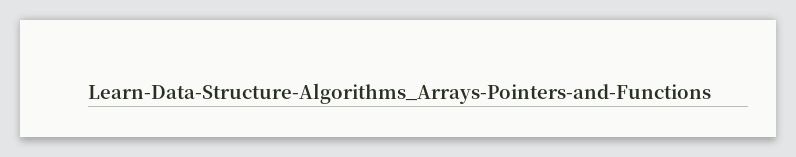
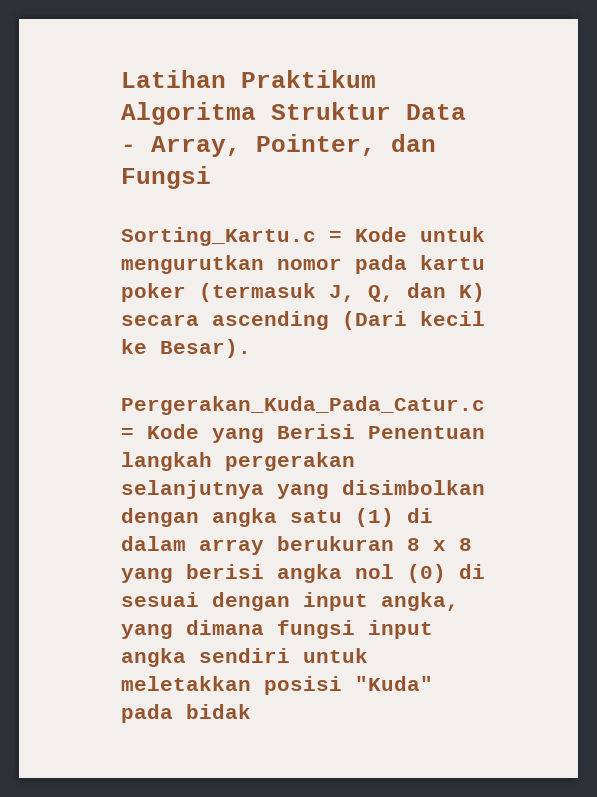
- Learn-Data-Structure-Algorithms_Arrays-Pointers-and-Functions
+ Latihan Praktikum Algoritma Struktur Data - Array, Pointer, dan Fungsi
+ Sorting_Kartu.c = Kode untuk mengurutkan nomor pada kartu poker (termasuk J, Q, dan K) secara ascending (Dari kecil ke Besar).
+ Pergerakan_Kuda_Pada_Catur.c = Kode yang Berisi Penentuan langkah pergerakan selanjutnya yang disimbolkan dengan angka satu (1) di dalam array berukuran 8 x 8 yang berisi angka nol (0) di sesuai dengan input angka, yang dimana fungsi input angka sendiri untuk meletakkan posisi "Kuda" pada bidak

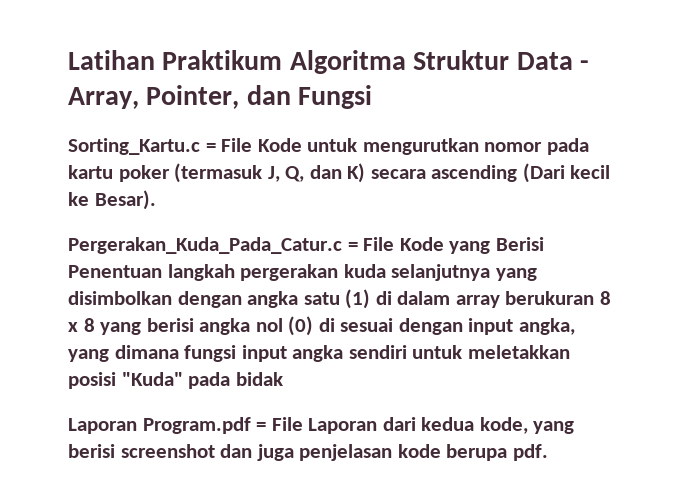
- Sorting_Kartu.c = Kode untuk mengurutkan nomor pada kartu poker (termasuk J, Q, dan K) secara ascending (Dari kecil ke Besar).
+ Sorting_Kartu.c = File Kode untuk mengurutkan nomor pada kartu poker (termasuk J, Q, dan K) secara ascending (Dari kecil ke Besar).
- Pergerakan_Kuda_Pada_Catur.c = Kode yang Berisi Penentuan langkah pergerakan selanjutnya yang disimbolkan dengan angka satu (1) di dalam array berukuran 8 x 8 yang berisi angka nol (0) di sesuai dengan input angka, yang dimana fungsi input angka sendiri untuk meletakkan posisi "Kuda" pada bidak
+ Pergerakan_Kuda_Pada_Catur.c = File Kode yang Berisi Penentuan langkah pergerakan kuda selanjutnya yang disimbolkan dengan angka satu (1) di dalam array berukuran 8 x 8 yang berisi angka nol (0) di sesuai dengan input angka, yang dimana fungsi input angka sendiri untuk meletakkan posisi "Kuda" pada bidak
+ Laporan Program.pdf = File Laporan dari kedua kode, yang berisi screenshot dan juga penjelasan kode berupa pdf.

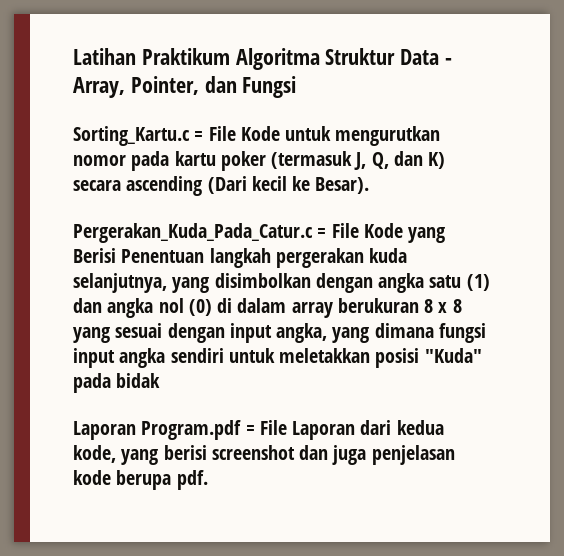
- Pergerakan_Kuda_Pada_Catur.c = File Kode yang Berisi Penentuan langkah pergerakan kuda selanjutnya yang disimbolkan dengan angka satu (1) di dalam array berukuran 8 x 8 yang berisi angka nol (0) di sesuai dengan input angka, yang dimana fungsi input angka sendiri untuk meletakkan posisi "Kuda" pada bidak
+ Pergerakan_Kuda_Pada_Catur.c = File Kode yang Berisi Penentuan langkah pergerakan kuda selanjutnya, yang disimbolkan dengan angka satu (1) dan angka nol (0) di dalam array berukuran 8 x 8 yang sesuai dengan input angka, yang dimana fungsi input angka sendiri untuk meletakkan posisi "Kuda" pada bidak

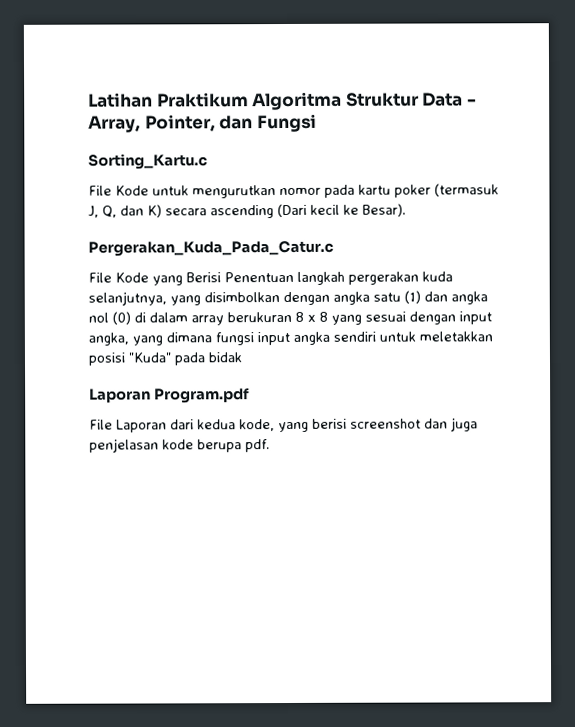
- Sorting_Kartu.c = File Kode untuk mengurutkan nomor pada kartu poker (termasuk J, Q, dan K) secara ascending (Dari kecil ke Besar).
+ Sorting_Kartu.c
+ File Kode untuk mengurutkan nomor pada kartu poker (termasuk J, Q, dan K) secara ascending (Dari kecil ke Besar).
- Pergerakan_Kuda_Pada_Catur.c = File Kode yang Berisi Penentuan langkah pergerakan kuda selanjutnya, yang disimbolkan dengan angka satu (1) dan angka nol (0) di dalam array berukuran 8 x 8 yang sesuai dengan input angka, yang dimana fungsi input angka sendiri untuk meletakkan posisi "Kuda" pada bidak
+ Pergerakan_Kuda_Pada_Catur.c
+ File Kode yang Berisi Penentuan langkah pergerakan kuda selanjutnya, yang disimbolkan dengan angka satu (1) dan angka nol (0) di dalam array berukuran 8 x 8 yang sesuai dengan input angka, yang dimana fungsi input angka sendiri untuk meletakkan posisi "Kuda" pada bidak
- Laporan Program.pdf = File Laporan dari kedua kode, yang berisi screenshot dan juga penjelasan kode berupa pdf.
+ Laporan Program.pdf
+ File Laporan dari kedua kode, yang berisi screenshot dan juga penjelasan kode berupa pdf.

